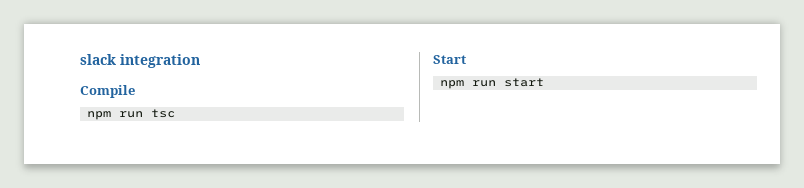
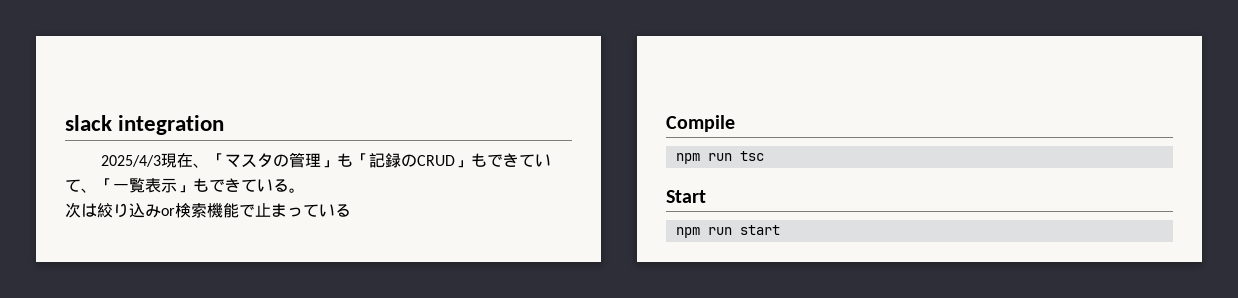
+ 2025/4/3現在、「マスタの管理」も「記録のCRUD」もできていて、「一覧表示」もできている。
+ 次は絞り込みor検索機能で止まっている

